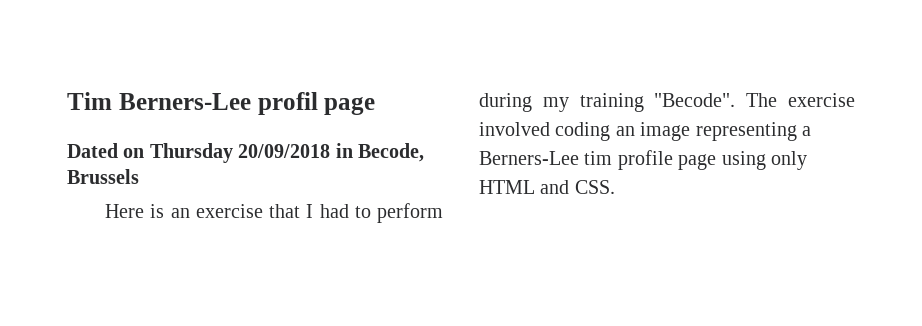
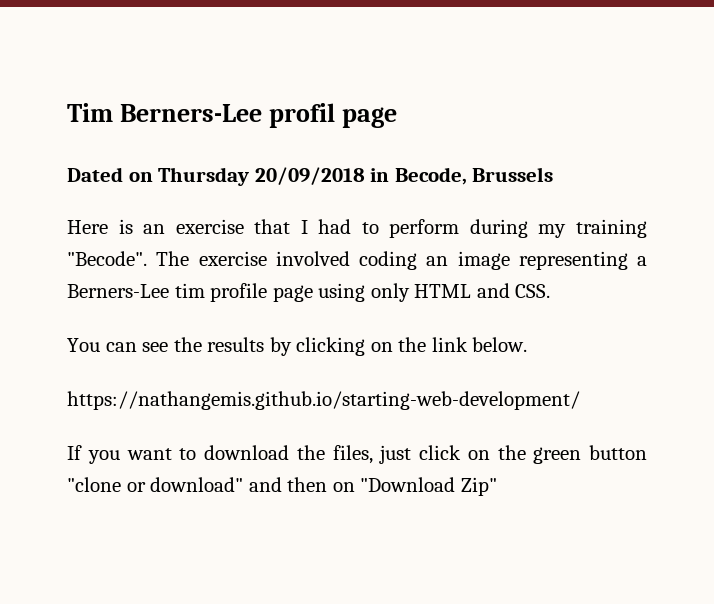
+ You can see the results by clicking on the link below.
+ https://nathangemis.github.io/starting-web-development/
+ If you want to download the files, just click on the green button "clone or download" and then on "Download Zip"

